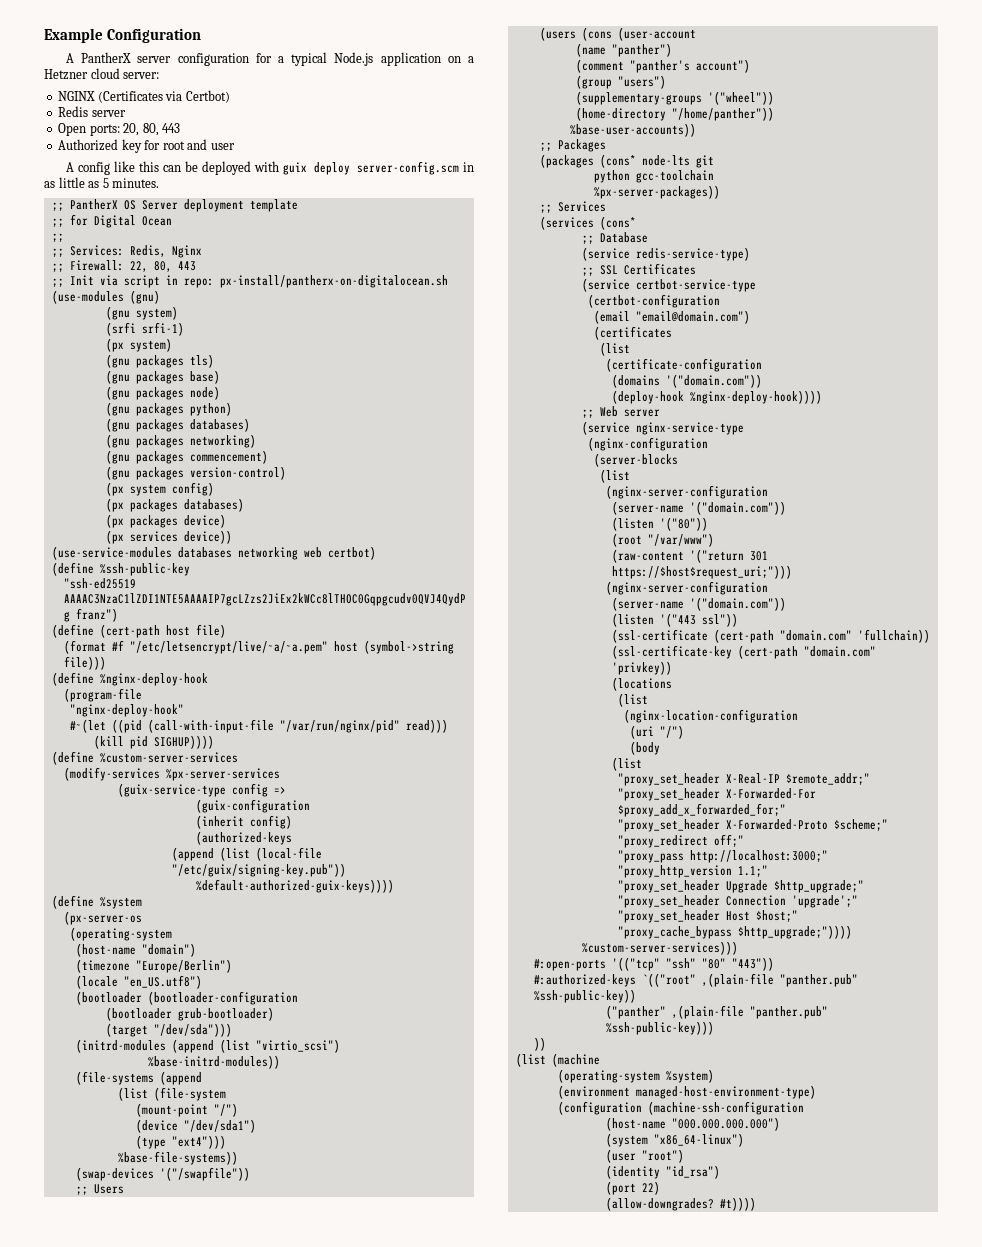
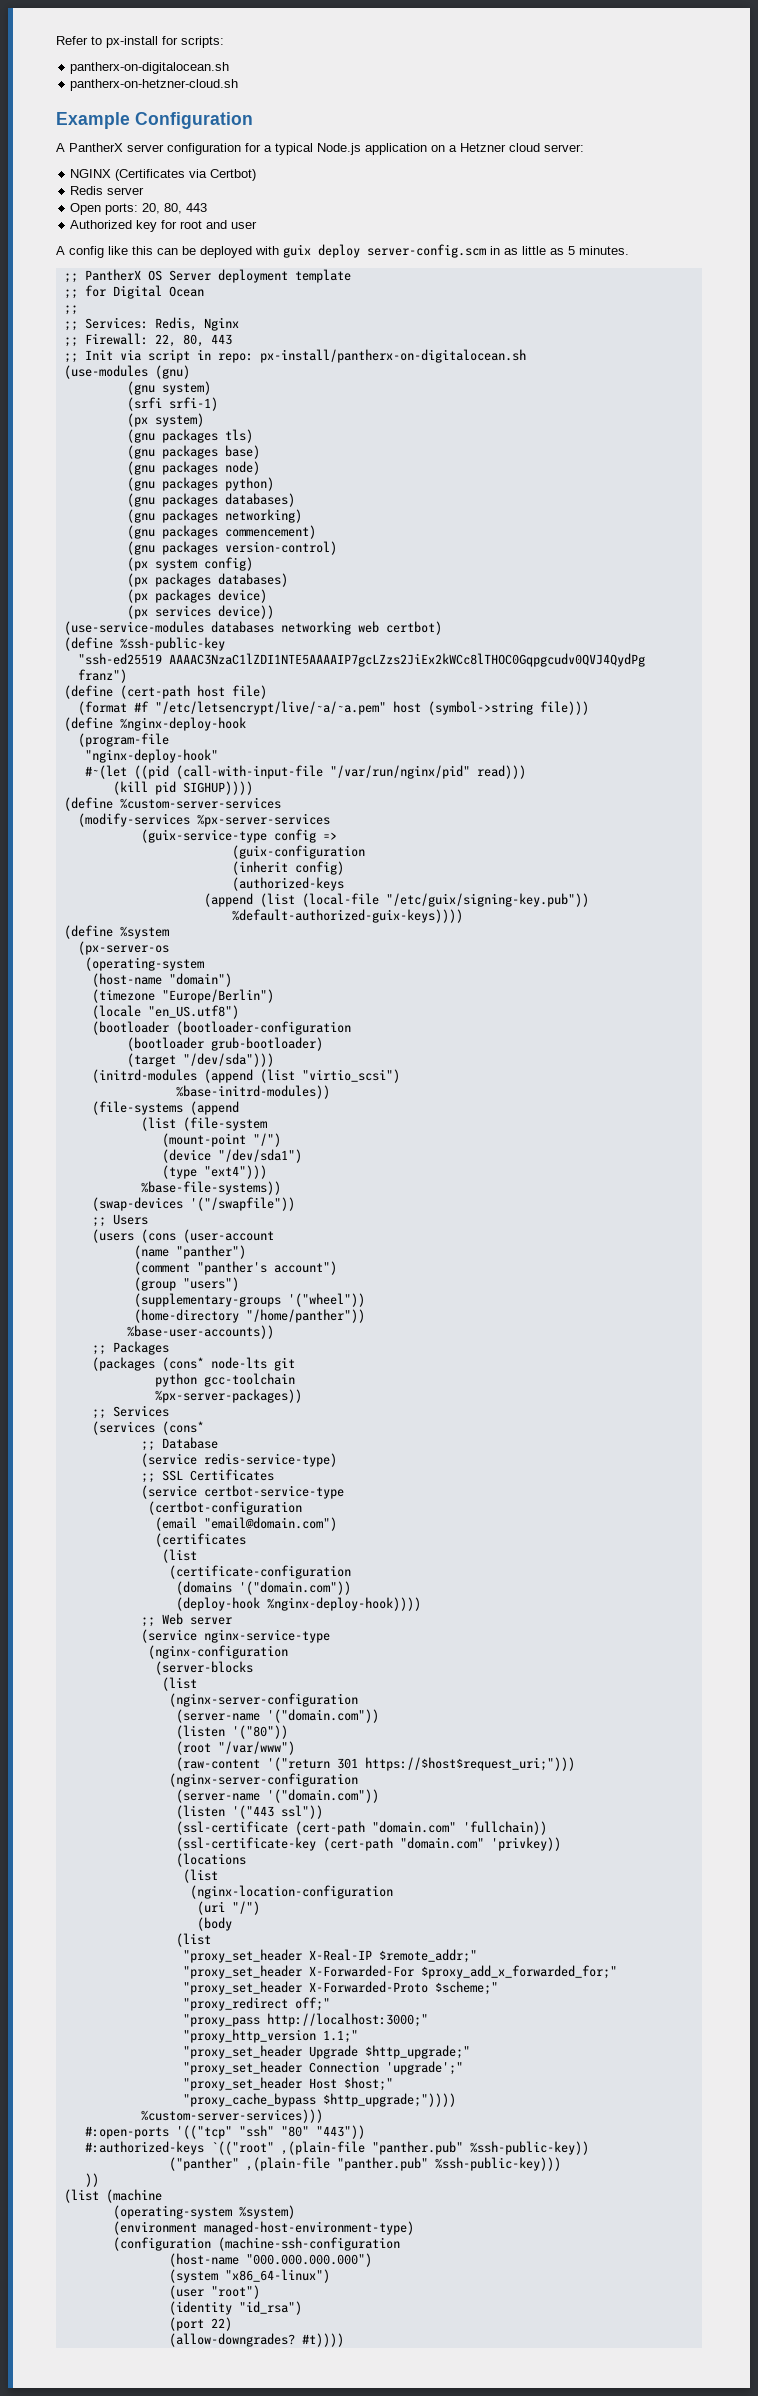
+ Refer to px-install for scripts:
+ pantherx-on-digitalocean.sh
+ pantherx-on-hetzner-cloud.sh

